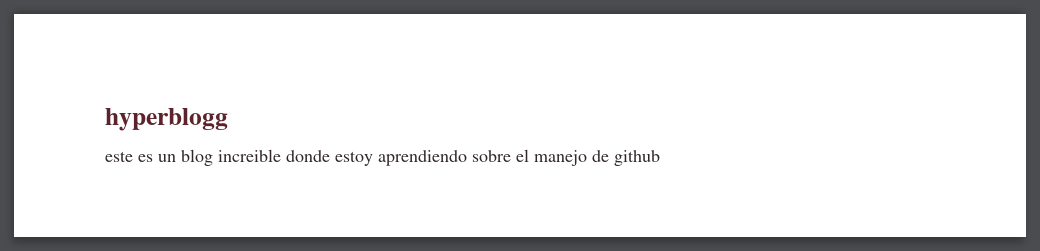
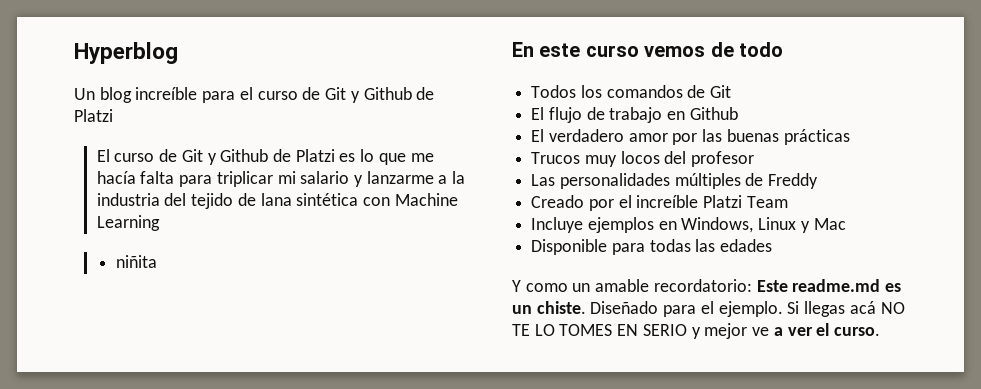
- hyperblogg
- este es un blog increible donde estoy aprendiendo sobre el manejo de github
+ Hyperblog
+ Un blog increíble para el curso de Git y Github de Platzi
+ El curso de Git y Github de Platzi es lo que me hacía falta para triplicar mi salario y lanzarme a la industria del tejido de lana sintética con Machine Learning
+ niñita
+ En este curso vemos de todo
+ Todos los comandos de Git
+ El flujo de trabajo en Github
+ El verdadero amor por las buenas prácticas
+ Trucos muy locos del profesor
+ Las personalidades múltiples de Freddy
+ Creado por el increíble Platzi Team
+ Incluye ejemplos en Windows, Linux y Mac
+ Disponible para todas las edades
+ Y como un amable recordatorio: Este readme.md es un chiste. Diseñado para el ejemplo. Si llegas acá NO TE LO TOMES EN SERIO y mejor ve a ver el curso.

